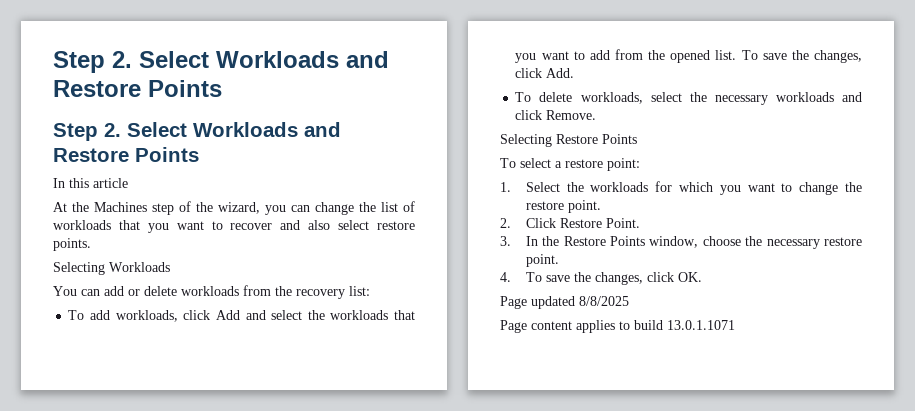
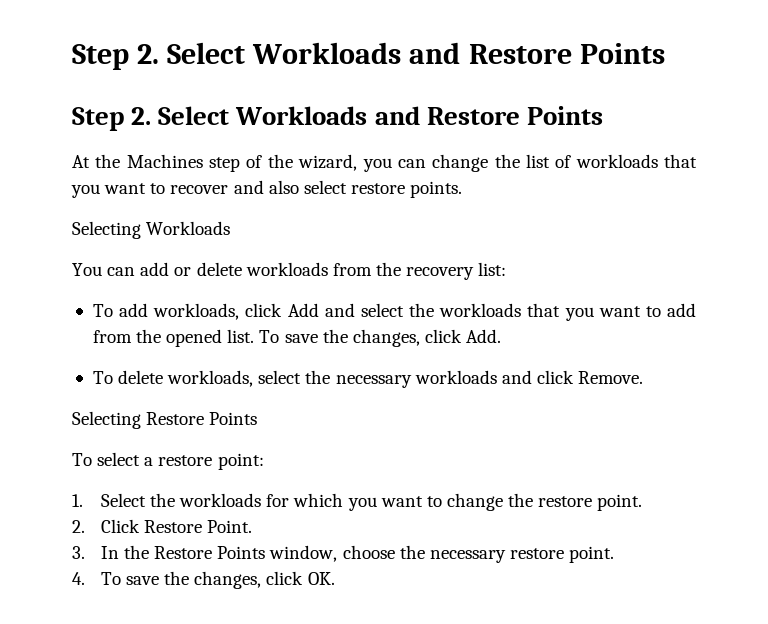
- In this article
- Page updated 8/8/2025
- Page content applies to build 13.0.1.1071

